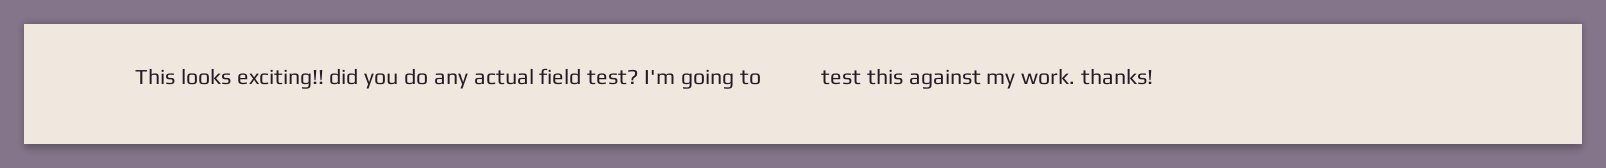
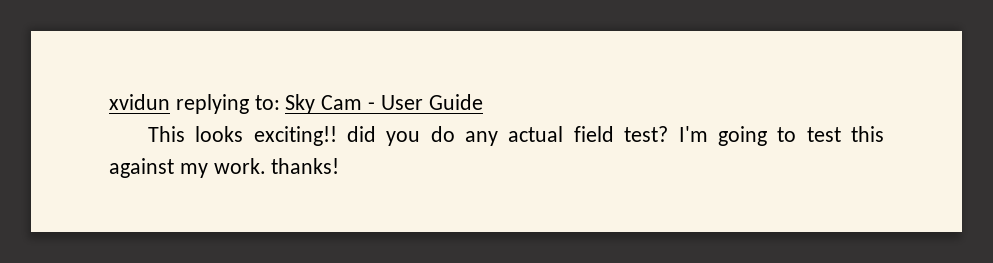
+ xvidun replying to: Sky Cam - User Guide

